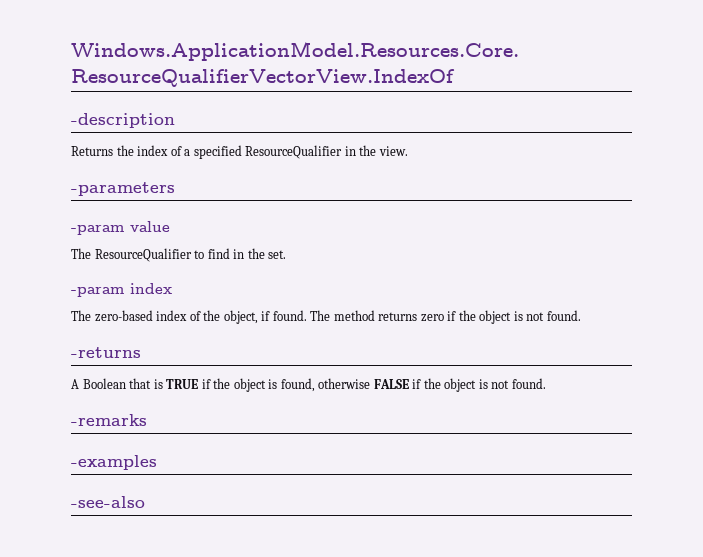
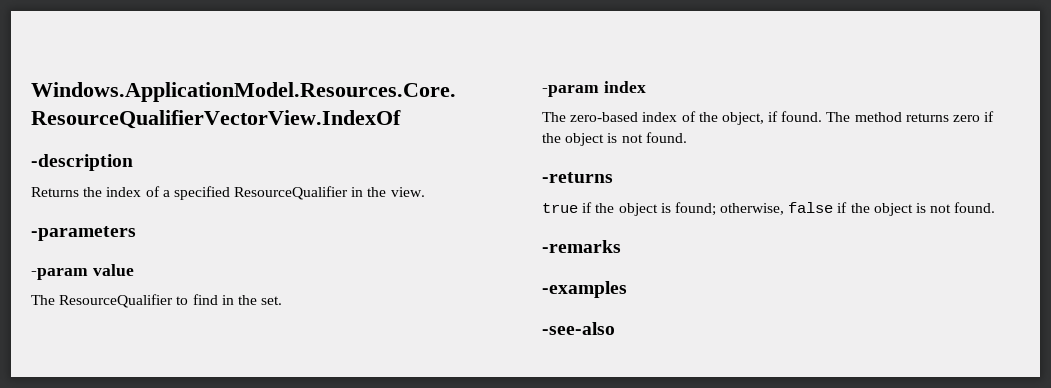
- A Boolean that is TRUE if the object is found, otherwise FALSE if the object is not found.
+ true if the object is found; otherwise, false if the object is not found.

